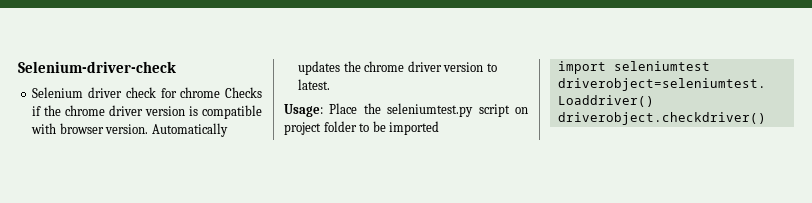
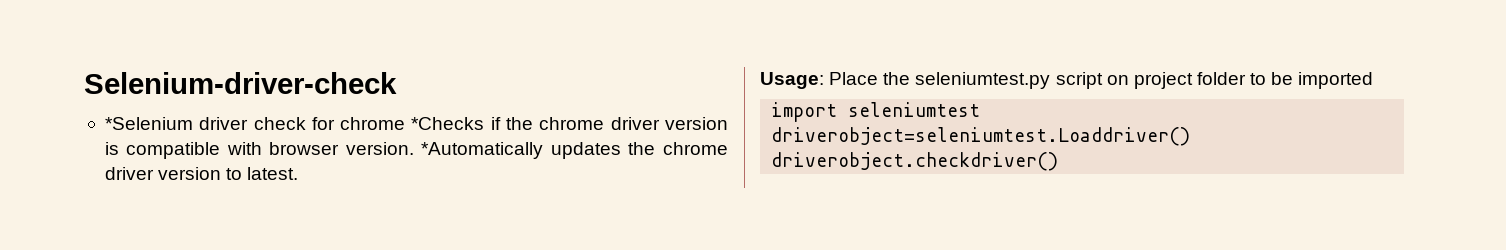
- Selenium driver check for chrome Checks if the chrome driver version is compatible with browser version.
+ *Selenium driver check for chrome *Checks if the chrome driver version is compatible with browser version.
- Automatically updates the chrome driver version to latest.
+ *Automatically updates the chrome driver version to latest.

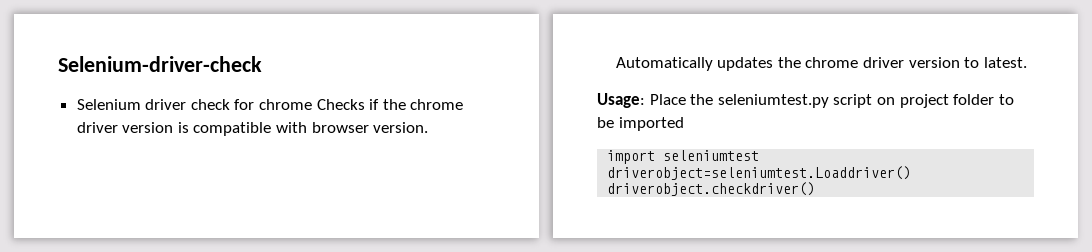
- *Selenium driver check for chrome *Checks if the chrome driver version is compatible with browser version.
+ Selenium driver check for chrome Checks if the chrome driver version is compatible with browser version.
- *Automatically updates the chrome driver version to latest.
+ Automatically updates the chrome driver version to latest.

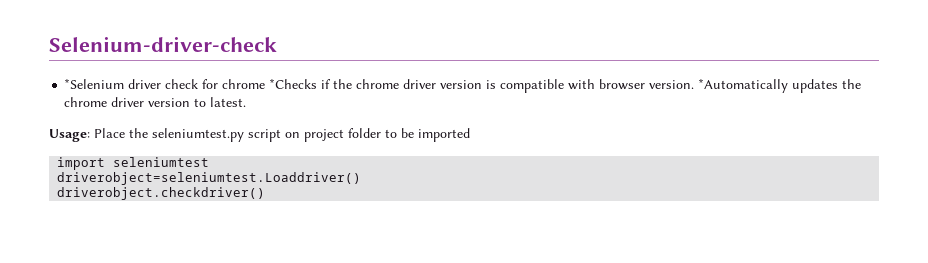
- Selenium driver check for chrome Checks if the chrome driver version is compatible with browser version.
+ *Selenium driver check for chrome *Checks if the chrome driver version is compatible with browser version.
- Automatically updates the chrome driver version to latest.
+ *Automatically updates the chrome driver version to latest.

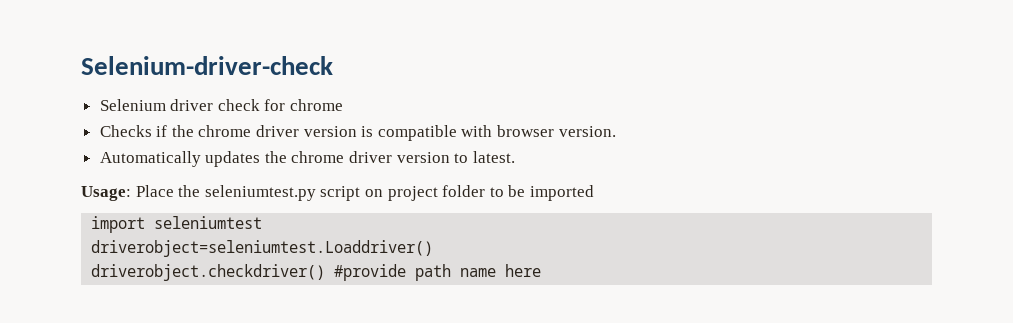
- *Selenium driver check for chrome *Checks if the chrome driver version is compatible with browser version. *Automatically updates the chrome driver version to latest.
+ Selenium driver check for chrome
+ Checks if the chrome driver version is compatible with browser version.
+ Automatically updates the chrome driver version to latest.
- driverobject.checkdriver()
+ driverobject.checkdriver() #provide path name here

